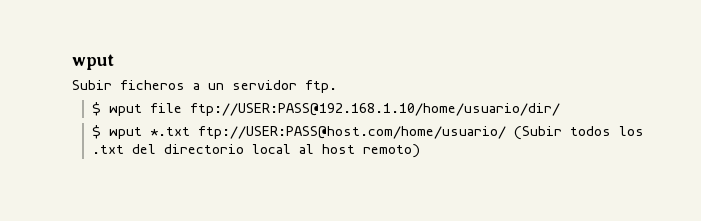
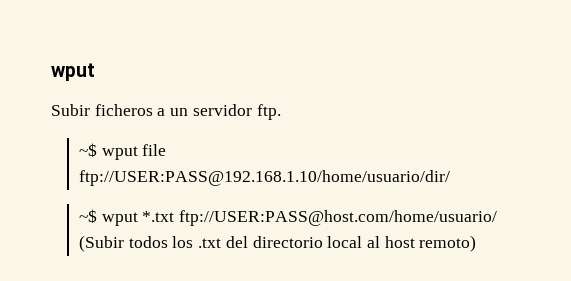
- $ wput file ftp://USER:PASS@192.168.1.10/home/usuario/dir/
+ ~$ wput file ftp://USER:PASS@192.168.1.10/home/usuario/dir/
- $ wput *.txt ftp://USER:PASS@host.com/home/usuario/ (Subir todos los .txt del directorio local al host remoto)
+ ~$ wput *.txt ftp://USER:PASS@host.com/home/usuario/ (Subir todos los .txt del directorio local al host remoto)

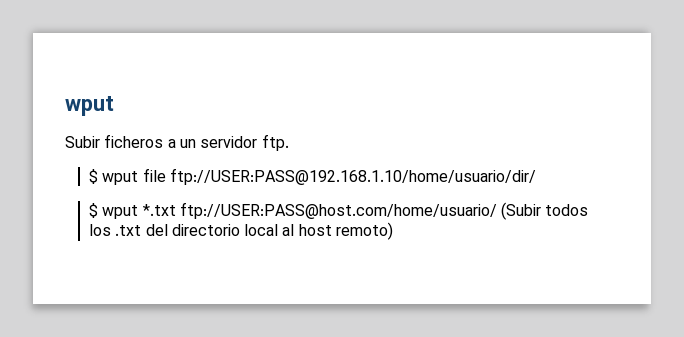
- ~$ wput file ftp://USER:PASS@192.168.1.10/home/usuario/dir/
+ $ wput file ftp://USER:PASS@192.168.1.10/home/usuario/dir/
- ~$ wput *.txt ftp://USER:PASS@host.com/home/usuario/ (Subir todos los .txt del directorio local al host remoto)
+ $ wput *.txt ftp://USER:PASS@host.com/home/usuario/ (Subir todos los .txt del directorio local al host remoto)

